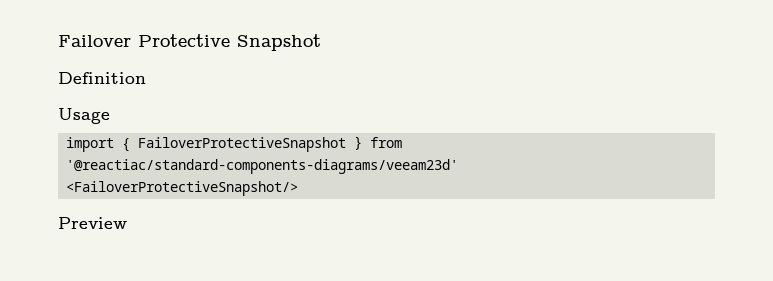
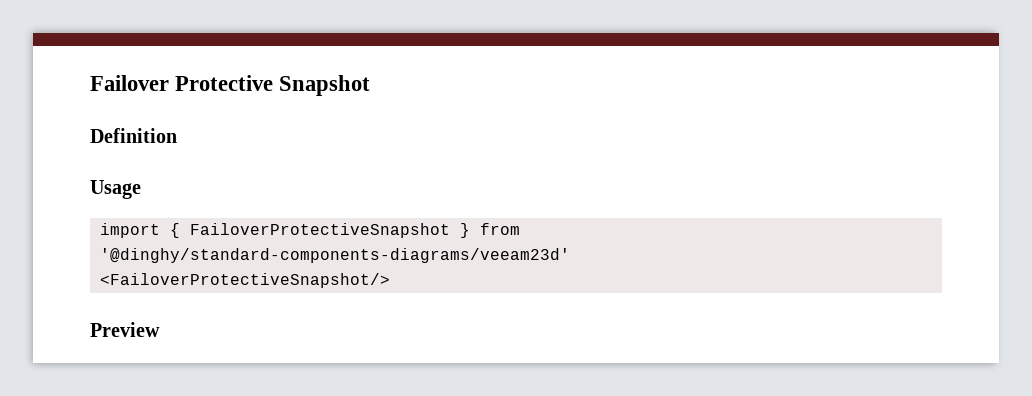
- import { FailoverProtectiveSnapshot } from '@reactiac/standard-components-diagrams/veeam23d'
+ import { FailoverProtectiveSnapshot } from '@dinghy/standard-components-diagrams/veeam23d'

